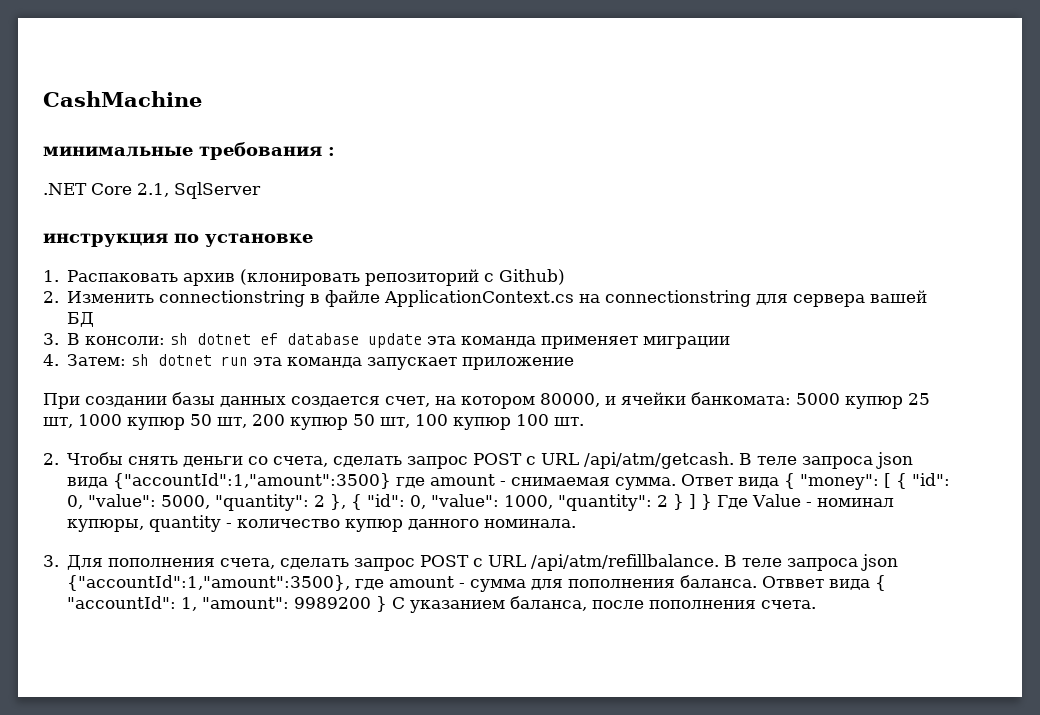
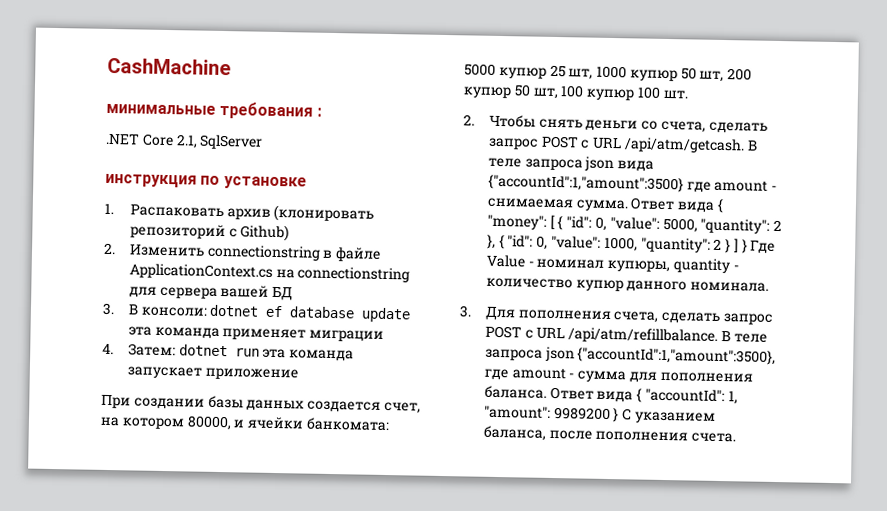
- 3. В консоли: sh dotnet ef database update эта команда применяет миграции
+ 3. В консоли: dotnet ef database update эта команда применяет миграции
- 4. Затем: sh dotnet run эта команда запускает приложение
+ 4. Затем: dotnet run эта команда запускает приложение
- Отввет вида { "accountId": 1, "amount": 9989200 } С указанием баланса, после пополнения счета.
+ Ответ вида { "accountId": 1, "amount": 9989200 } С указанием баланса, после пополнения счета.

